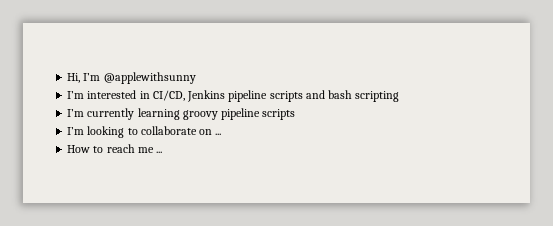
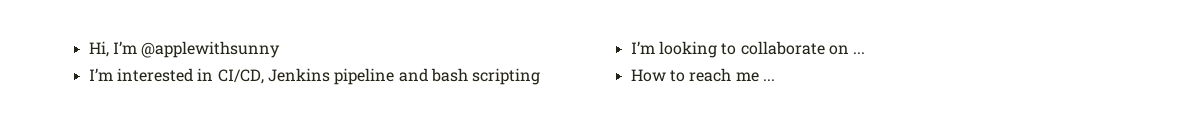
- I’m interested in CI/CD, Jenkins pipeline scripts and bash scripting
+ I’m interested in CI/CD, Jenkins pipeline and bash scripting
- I’m currently learning groovy pipeline scripts

